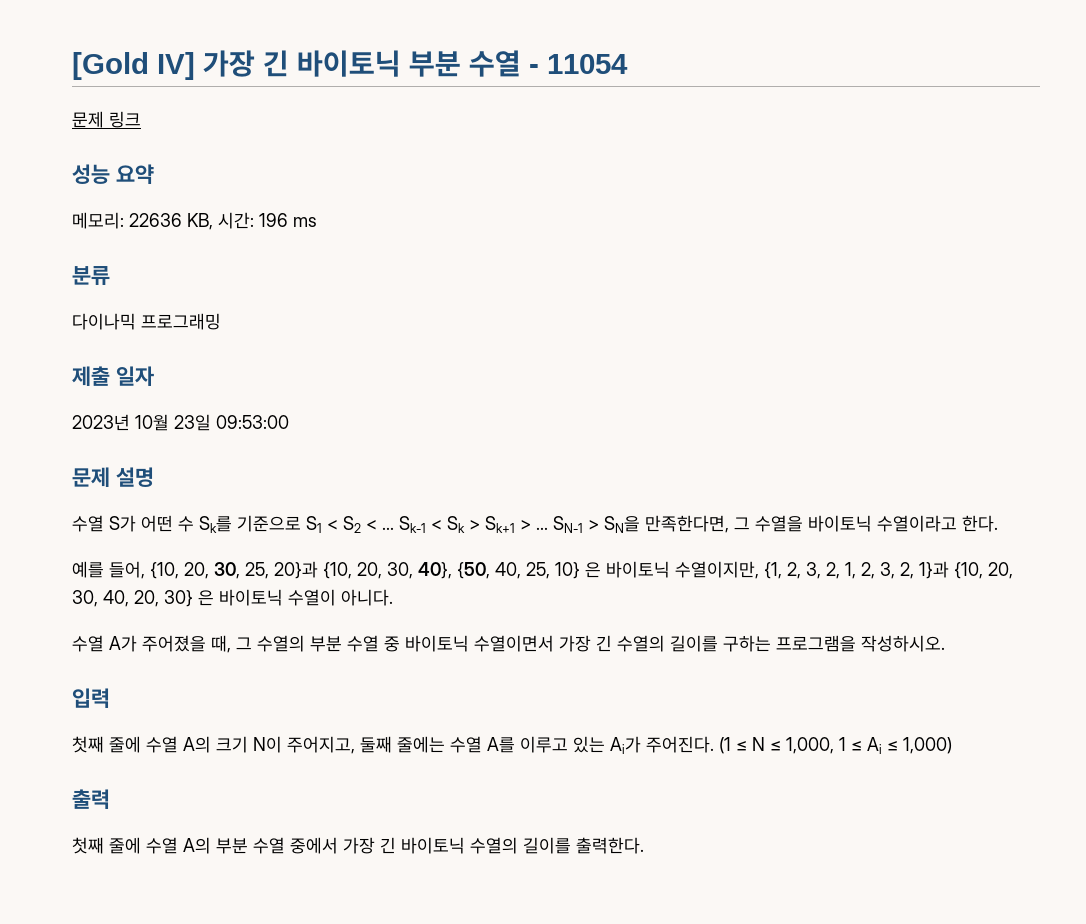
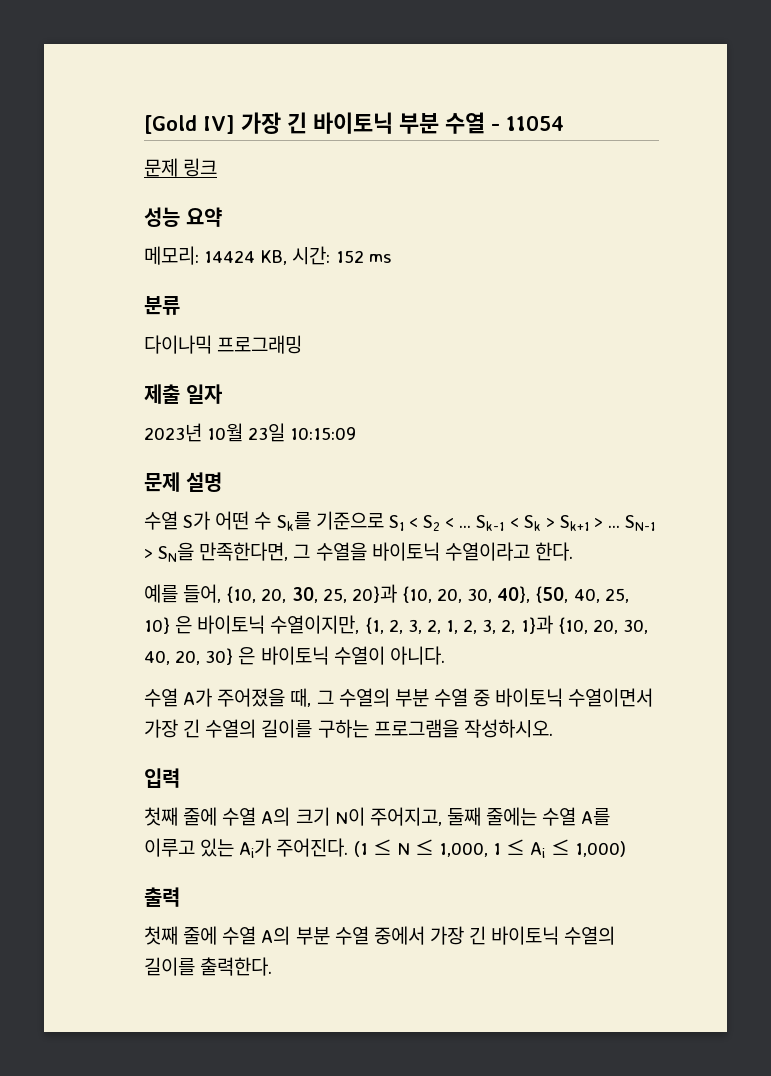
- 메모리: 22636 KB, 시간: 196 ms
+ 메모리: 14424 KB, 시간: 152 ms
- 2023년 10월 23일 09:53:00
+ 2023년 10월 23일 10:15:09

